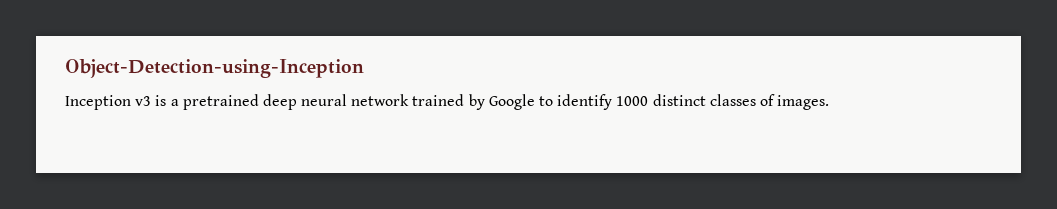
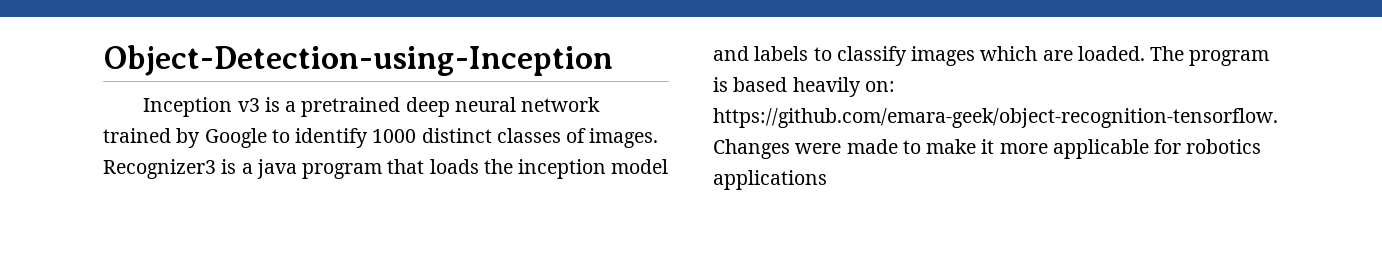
+ Recognizer3 is a java program that loads the inception model and labels to classify images which are loaded. The program is based heavily on: https://github.com/emara-geek/object-recognition-tensorflow. Changes were made to make it more applicable for robotics applications

